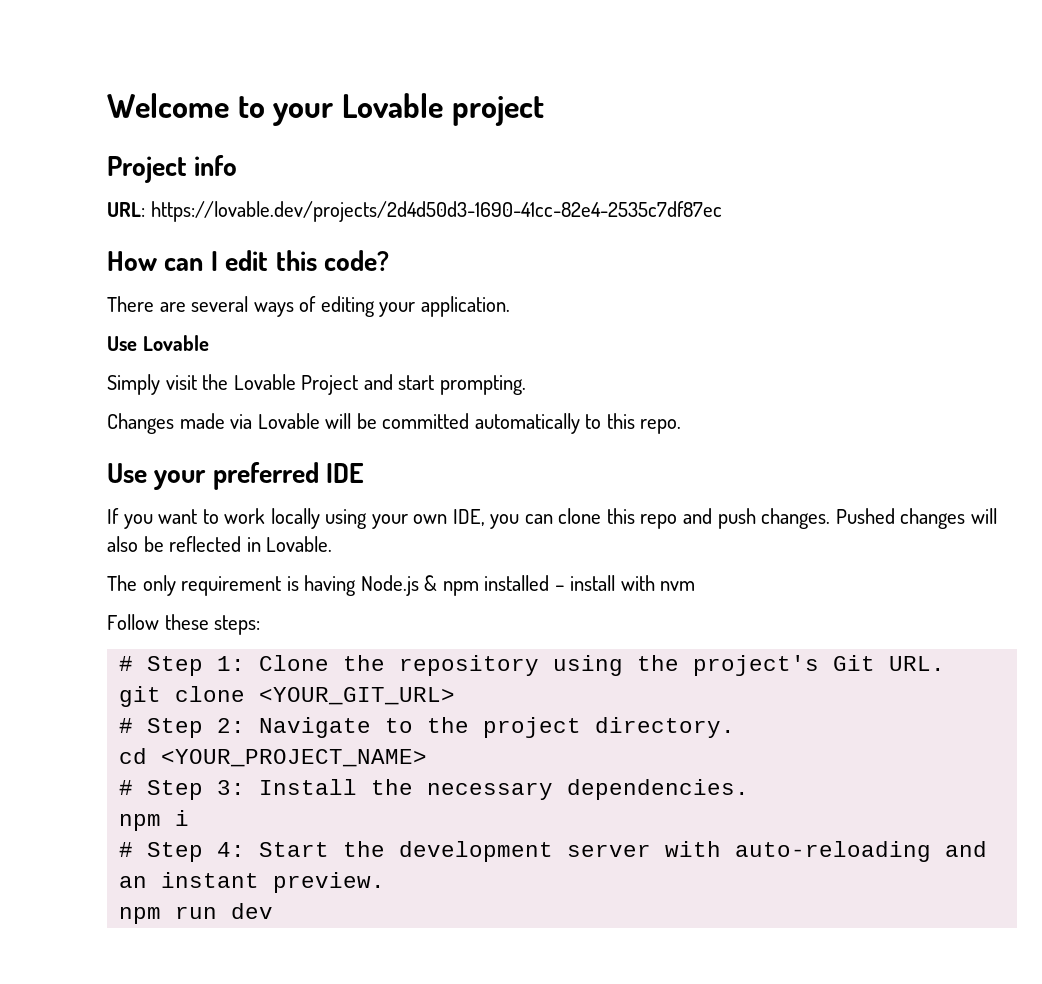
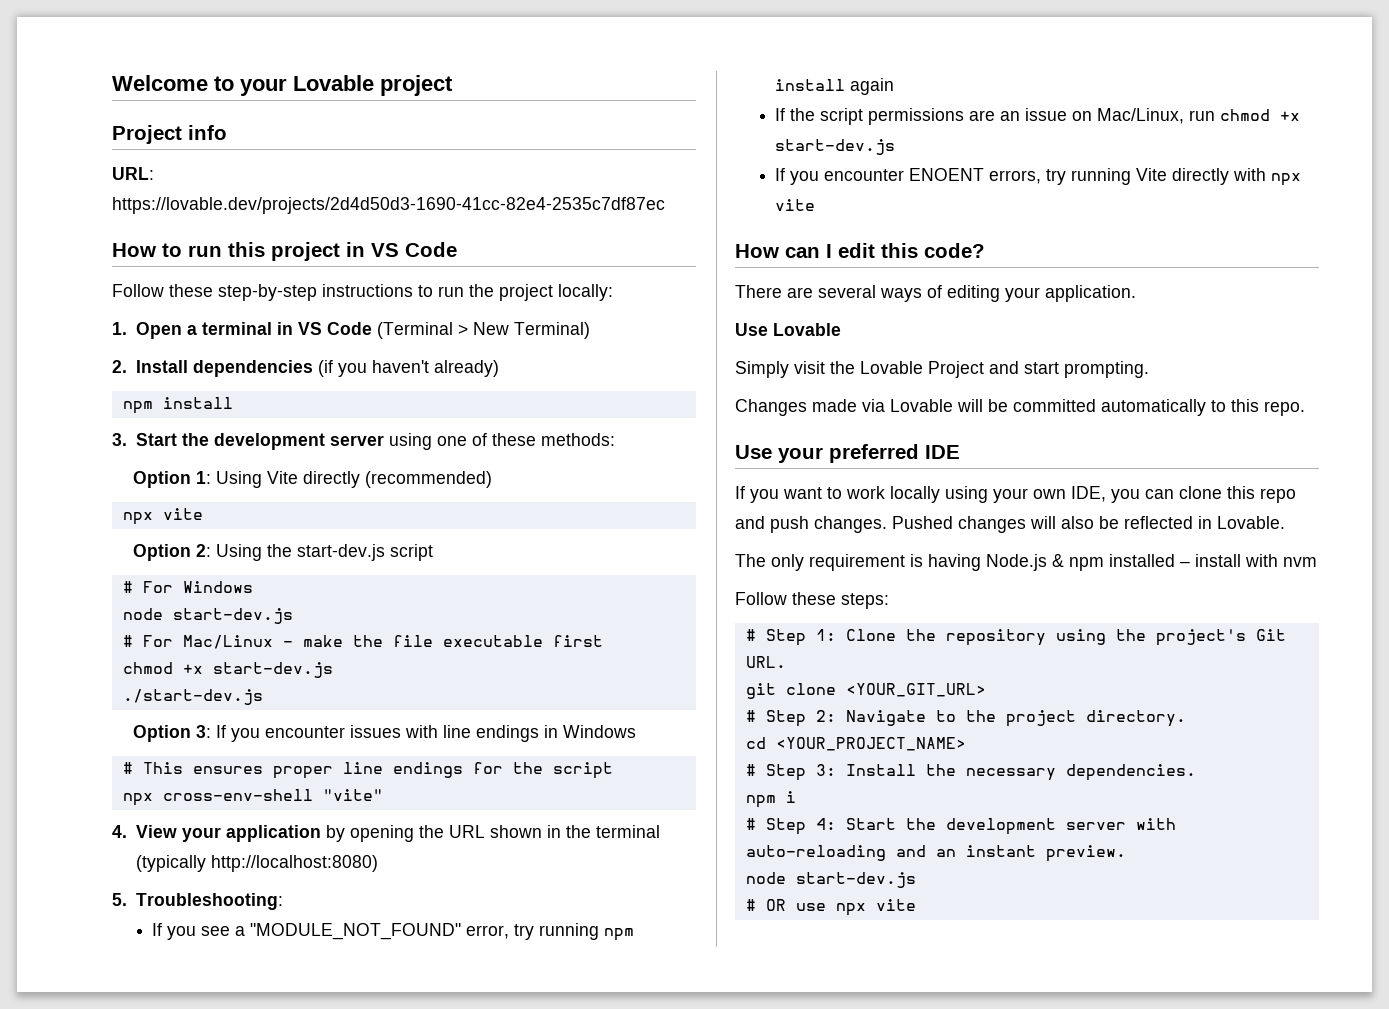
+ How to run this project in VS Code
+ Follow these step-by-step instructions to run the project locally:
+ 1. Open a terminal in VS Code (Terminal > New Terminal)
+ 2. Install dependencies (if you haven't already)
+ npm install
+ 3. Start the development server using one of these methods:
+ Option 1: Using Vite directly (recommended)
+ npx vite
+ Option 2: Using the start-dev.js script
+ # For Windows
+ node start-dev.js
+ # For Mac/Linux - make the file executable first
+ chmod +x start-dev.js
+ ./start-dev.js
+ Option 3: If you encounter issues with line endings in Windows
+ # This ensures proper line endings for the script
+ npx cross-env-shell "vite"
+ 4. View your application by opening the URL shown in the terminal (typically http://localhost:8080)
+ 5. Troubleshooting:
+ If you see a "MODULE_NOT_FOUND" error, try running npm install again
+ If the script permissions are an issue on Mac/Linux, run chmod +x start-dev.js
+ If you encounter ENOENT errors, try running Vite directly with npx vite
  # Step 4: Start the development server with auto-reloading and an instant preview.
- npm run dev
+ node start-dev.js
+ # OR use npx vite

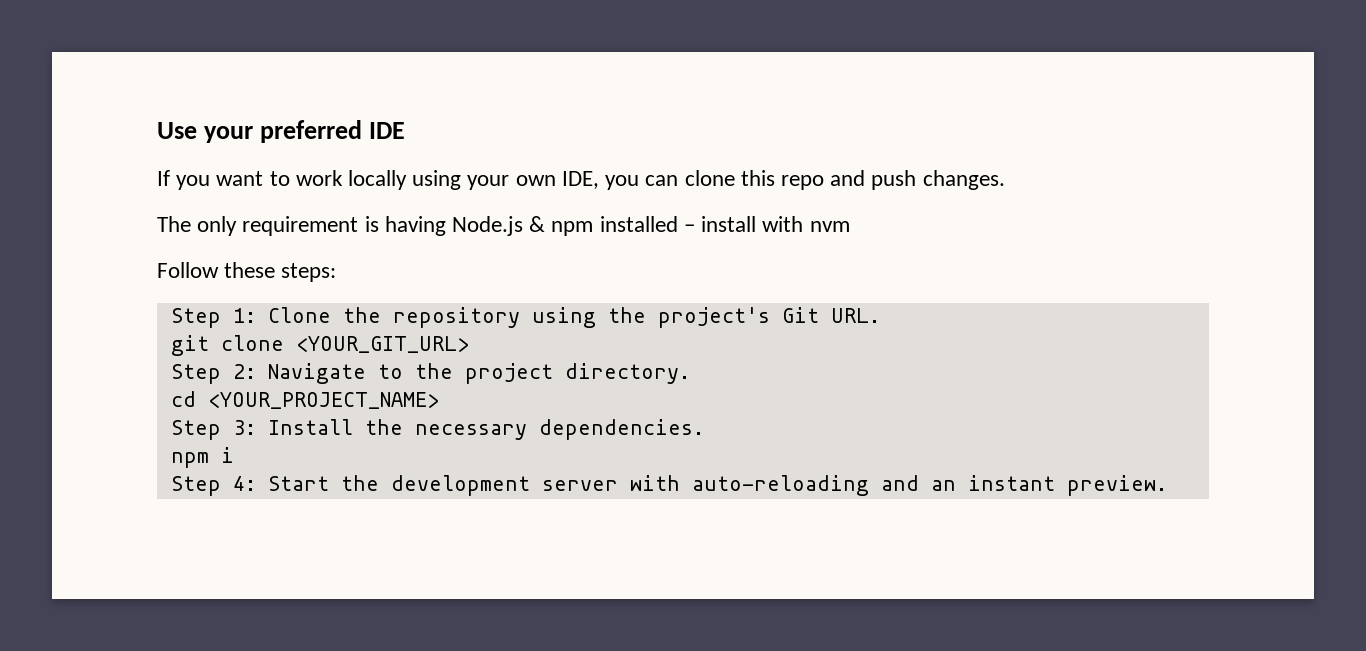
- Welcome to your Lovable project
- Project info
- URL: https://lovable.dev/projects/2d4d50d3-1690-41cc-82e4-2535c7df87ec
- How to run this project in VS Code
- Follow these step-by-step instructions to run the project locally:
- 1. Open a terminal in VS Code (Terminal > New Terminal)
- 2. Install dependencies (if you haven't already)
- npm install
- 3. Start the development server using one of these methods:
- Option 1: Using Vite directly (recommended)
- npx vite
- Option 2: Using the start-dev.js script
- # For Windows
- node start-dev.js
- # For Mac/Linux - make the file executable first
- chmod +x start-dev.js
- ./start-dev.js
- Option 3: If you encounter issues with line endings in Windows
- # This ensures proper line endings for the script
- npx cross-env-shell "vite"
- 4. View your application by opening the URL shown in the terminal (typically http://localhost:8080)
- 5. Troubleshooting:
- If you see a "MODULE_NOT_FOUND" error, try running npm install again
- If the script permissions are an issue on Mac/Linux, run chmod +x start-dev.js
- If you encounter ENOENT errors, try running Vite directly with npx vite
- How can I edit this code?
- There are several ways of editing your application.
- Use Lovable
- Simply visit the Lovable Project and start prompting.
- Changes made via Lovable will be committed automatically to this repo.
- Pushed changes will also be reflected in Lovable.
- # Step 1: Clone the repository using the project's Git URL.
+ Step 1: Clone the repository using the project's Git URL.
- # Step 2: Navigate to the project directory.
+ Step 2: Navigate to the project directory.
- # Step 3: Install the necessary dependencies.
+ Step 3: Install the necessary dependencies.
- # Step 4: Start the development server with auto-reloading and an instant preview.
- node start-dev.js
- # OR use npx vite
+ Step 4: Start the development server with auto-reloading and an instant preview.

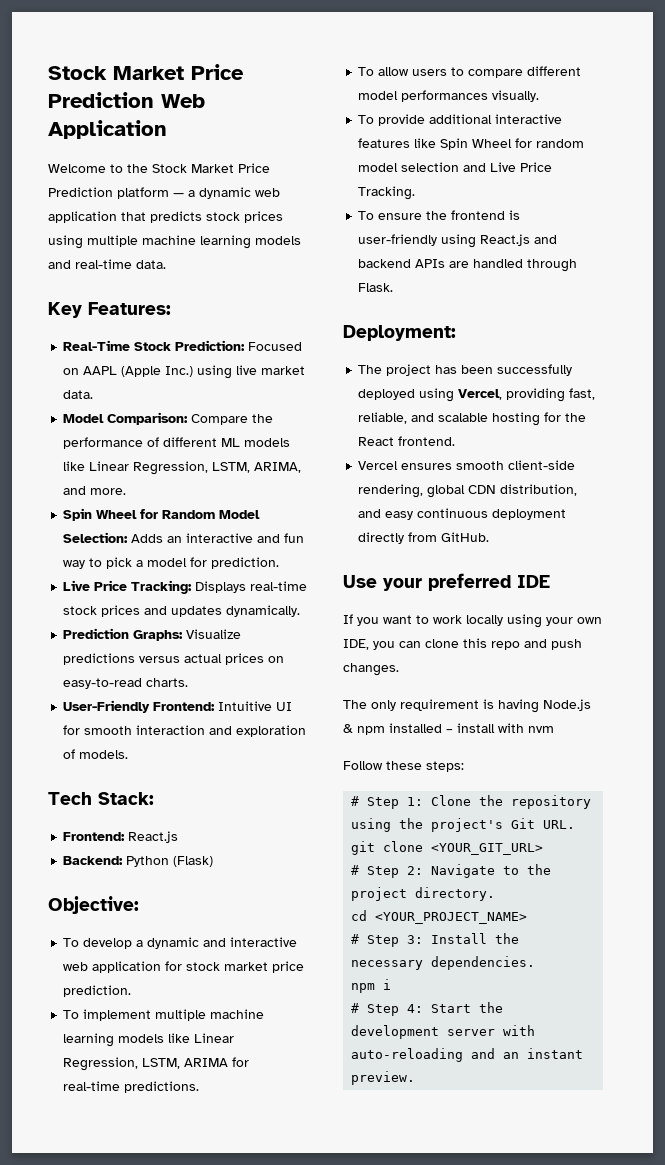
+ Stock Market Price Prediction Web Application
+ Welcome to the Stock Market Price Prediction platform — a dynamic web application that predicts stock prices using multiple machine learning models and real-time data.
+ Key Features:
+ Real-Time Stock Prediction: Focused on AAPL (Apple Inc.) using live market data.
+ Model Comparison: Compare the performance of different ML models like Linear Regression, LSTM, ARIMA, and more.
+ Spin Wheel for Random Model Selection: Adds an interactive and fun way to pick a model for prediction.
+ Live Price Tracking: Displays real-time stock prices and updates dynamically.
+ Prediction Graphs: Visualize predictions versus actual prices on easy-to-read charts.
+ User-Friendly Frontend: Intuitive UI for smooth interaction and exploration of models.
+ Tech Stack:
+ Frontend: React.js
+ Backend: Python (Flask)
+ Objective:
+ To develop a dynamic and interactive web application for stock market price prediction.
+ To implement multiple machine learning models like Linear Regression, LSTM, ARIMA for real-time predictions.
+ To allow users to compare different model performances visually.
+ To provide additional interactive features like Spin Wheel for random model selection and Live Price Tracking.
+ To ensure the frontend is user-friendly using React.js and backend APIs are handled through Flask.
+ Deployment:
+ The project has been successfully deployed using Vercel, providing fast, reliable, and scalable hosting for the React frontend.
+ Vercel ensures smooth client-side rendering, global CDN distribution, and easy continuous deployment directly from GitHub.
- Step 1: Clone the repository using the project's Git URL.
+ # Step 1: Clone the repository using the project's Git URL.
- Step 2: Navigate to the project directory.
+ # Step 2: Navigate to the project directory.
- Step 3: Install the necessary dependencies.
+ # Step 3: Install the necessary dependencies.
- Step 4: Start the development server with auto-reloading and an instant preview.
+ # Step 4: Start the development server with auto-reloading and an instant preview.

